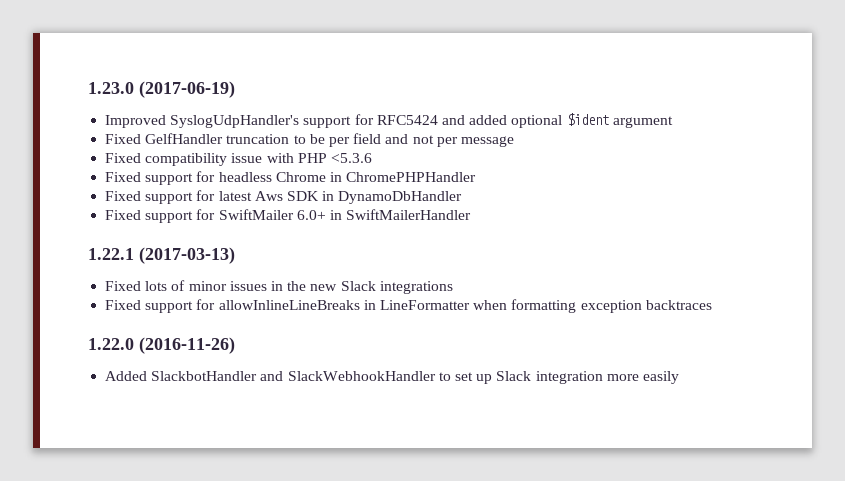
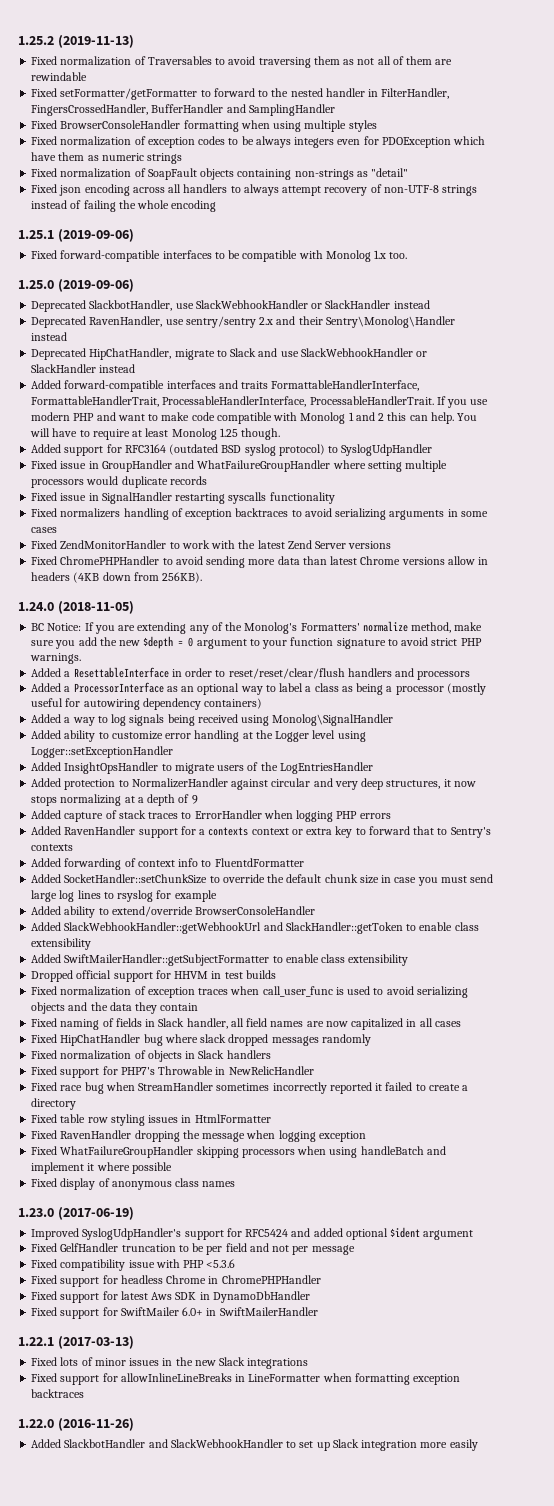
+ 1.25.2 (2019-11-13)
+ Fixed normalization of Traversables to avoid traversing them as not all of them are rewindable
+ Fixed setFormatter/getFormatter to forward to the nested handler in FilterHandler, FingersCrossedHandler, BufferHandler and SamplingHandler
+ Fixed BrowserConsoleHandler formatting when using multiple styles
+ Fixed normalization of exception codes to be always integers even for PDOException which have them as numeric strings
+ Fixed normalization of SoapFault objects containing non-strings as "detail"
+ Fixed json encoding across all handlers to always attempt recovery of non-UTF-8 strings instead of failing the whole encoding
+ 1.25.1 (2019-09-06)
+ Fixed forward-compatible interfaces to be compatible with Monolog 1.x too.
+ 1.25.0 (2019-09-06)
+ Deprecated SlackbotHandler, use SlackWebhookHandler or SlackHandler instead
+ Deprecated RavenHandler, use sentry/sentry 2.x and their Sentry\Monolog\Handler instead
+ Deprecated HipChatHandler, migrate to Slack and use SlackWebhookHandler or SlackHandler instead
+ Added forward-compatible interfaces and traits FormattableHandlerInterface, FormattableHandlerTrait, ProcessableHandlerInterface, ProcessableHandlerTrait. If you use modern PHP and want to make code compatible with Monolog 1 and 2 this can help. You will have to require at least Monolog 1.25 though.
+ Added support for RFC3164 (outdated BSD syslog protocol) to SyslogUdpHandler
+ Fixed issue in GroupHandler and WhatFailureGroupHandler where setting multiple processors would duplicate records
+ Fixed issue in SignalHandler restarting syscalls functionality
+ Fixed normalizers handling of exception backtraces to avoid serializing arguments in some cases
+ Fixed ZendMonitorHandler to work with the latest Zend Server versions
+ Fixed ChromePHPHandler to avoid sending more data than latest Chrome versions allow in headers (4KB down from 256KB).
+ 1.24.0 (2018-11-05)
+ BC Notice: If you are extending any of the Monolog's Formatters' normalize method, make sure you add the new $depth = 0 argument to your function signature to avoid strict PHP warnings.
+ Added a ResettableInterface in order to reset/reset/clear/flush handlers and processors
+ Added a ProcessorInterface as an optional way to label a class as being a processor (mostly useful for autowiring dependency containers)
+ Added a way to log signals being received using Monolog\SignalHandler
+ Added ability to customize error handling at the Logger level using Logger::setExceptionHandler
+ Added InsightOpsHandler to migrate users of the LogEntriesHandler
+ Added protection to NormalizerHandler against circular and very deep structures, it now stops normalizing at a depth of 9
+ Added capture of stack traces to ErrorHandler when logging PHP errors
+ Added RavenHandler support for a contexts context or extra key to forward that to Sentry's contexts
+ Added forwarding of context info to FluentdFormatter
+ Added SocketHandler::setChunkSize to override the default chunk size in case you must send large log lines to rsyslog for example
+ Added ability to extend/override BrowserConsoleHandler
+ Added SlackWebhookHandler::getWebhookUrl and SlackHandler::getToken to enable class extensibility
+ Added SwiftMailerHandler::getSubjectFormatter to enable class extensibility
+ Dropped official support for HHVM in test builds
+ Fixed normalization of exception traces when call_user_func is used to avoid serializing objects and the data they contain
+ Fixed naming of fields in Slack handler, all field names are now capitalized in all cases
+ Fixed HipChatHandler bug where slack dropped messages randomly
+ Fixed normalization of objects in Slack handlers
+ Fixed support for PHP7's Throwable in NewRelicHandler
+ Fixed race bug when StreamHandler sometimes incorrectly reported it failed to create a directory
+ Fixed table row styling issues in HtmlFormatter
+ Fixed RavenHandler dropping the message when logging exception
+ Fixed WhatFailureGroupHandler skipping processors when using handleBatch and implement it where possible
+ Fixed display of anonymous class names

